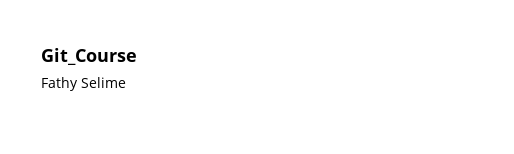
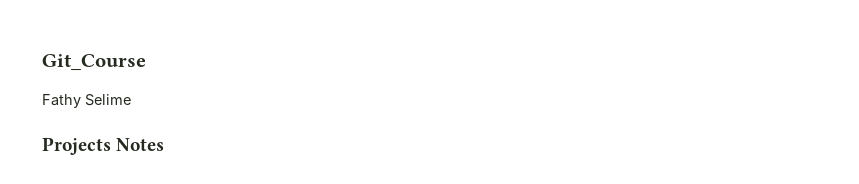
+ Projects Notes

